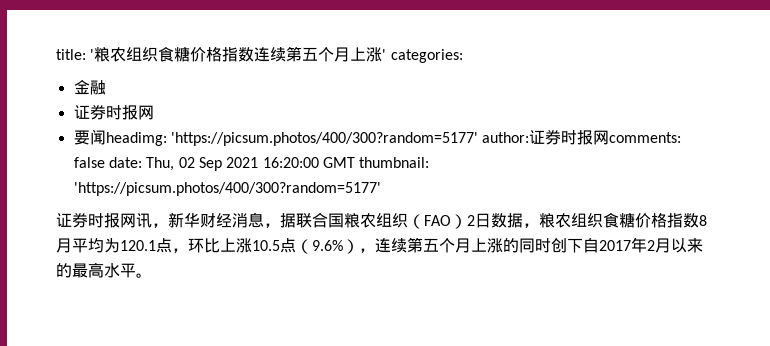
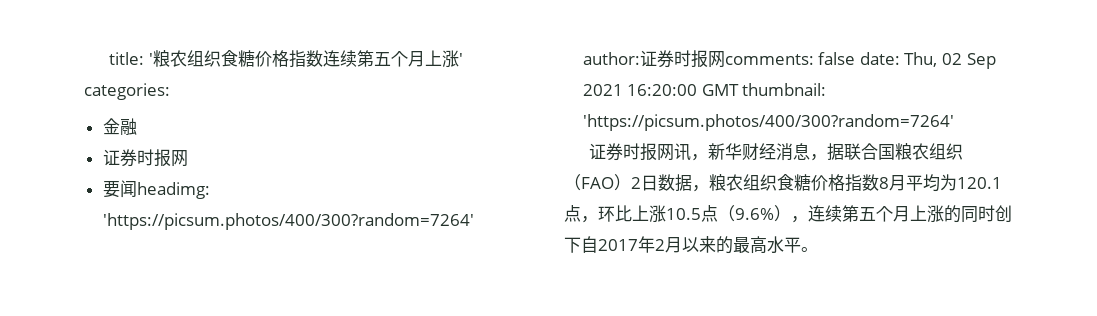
- 要闻headimg: 'https://picsum.photos/400/300?random=5177' author:证券时报网comments: false date: Thu, 02 Sep 2021 16:20:00 GMT thumbnail: 'https://picsum.photos/400/300?random=5177'
+ 要闻headimg: 'https://picsum.photos/400/300?random=7264' author:证券时报网comments: false date: Thu, 02 Sep 2021 16:20:00 GMT thumbnail: 'https://picsum.photos/400/300?random=7264'

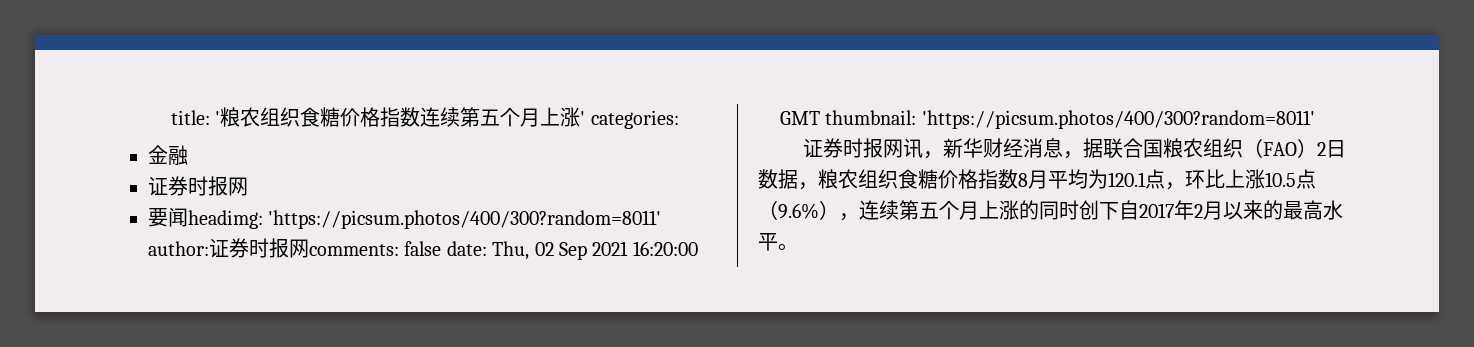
- 要闻headimg: 'https://picsum.photos/400/300?random=7264' author:证券时报网comments: false date: Thu, 02 Sep 2021 16:20:00 GMT thumbnail: 'https://picsum.photos/400/300?random=7264'
+ 要闻headimg: 'https://picsum.photos/400/300?random=8011' author:证券时报网comments: false date: Thu, 02 Sep 2021 16:20:00 GMT thumbnail: 'https://picsum.photos/400/300?random=8011'

